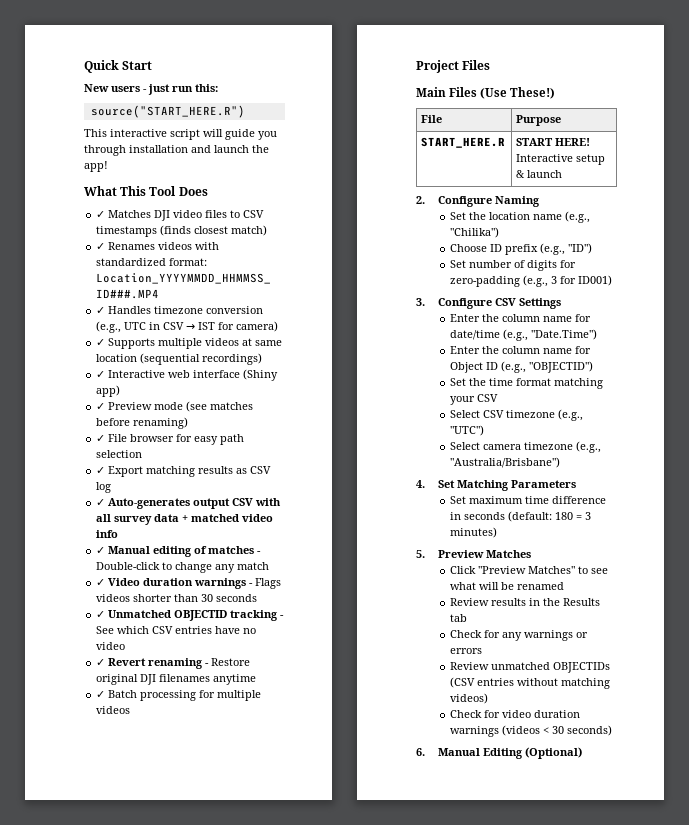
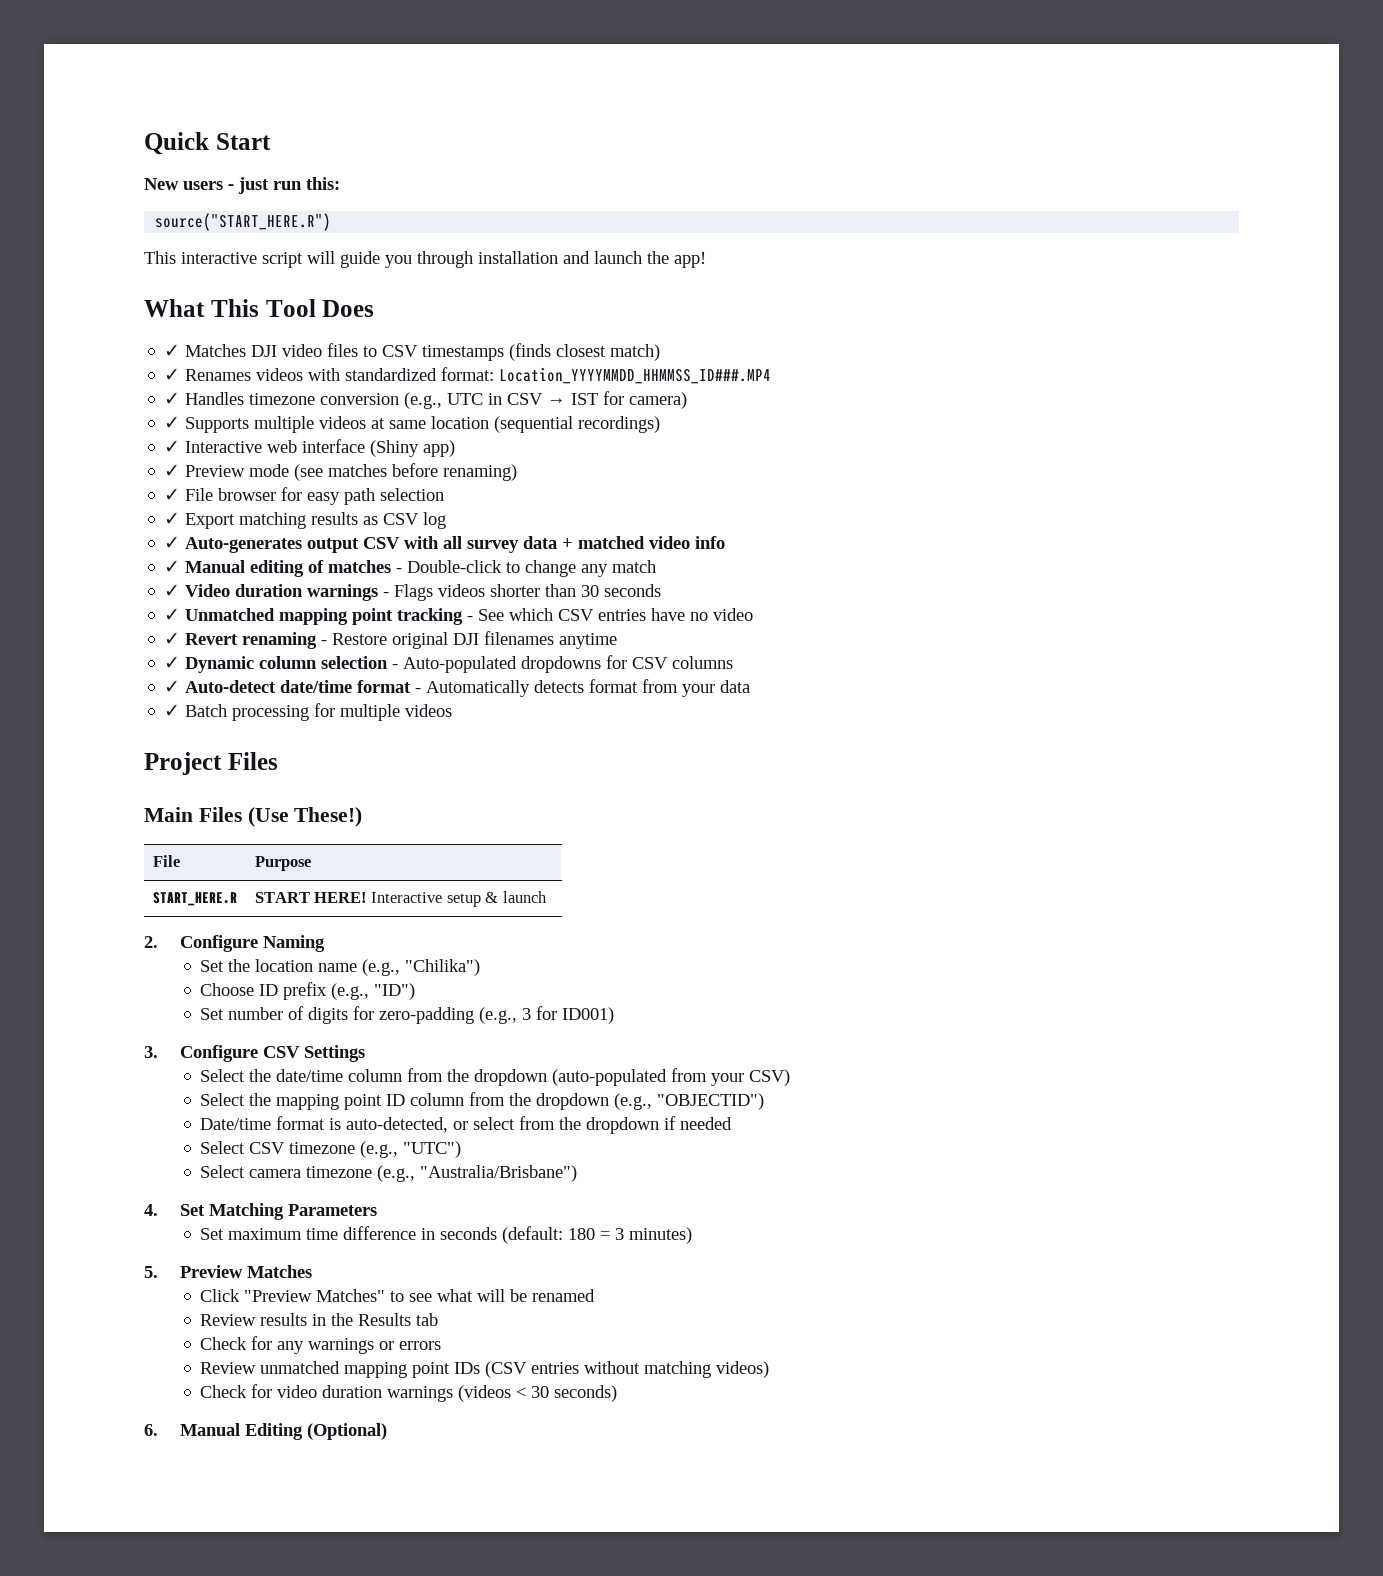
- ✓ Unmatched OBJECTID tracking - See which CSV entries have no video
+ ✓ Unmatched mapping point tracking - See which CSV entries have no video
+ ✓ Dynamic column selection - Auto-populated dropdowns for CSV columns
+ ✓ Auto-detect date/time format - Automatically detects format from your data
- Enter the column name for date/time (e.g., "Date.Time")
- Enter the column name for Object ID (e.g., "OBJECTID")
- Set the time format matching your CSV
+ Select the date/time column from the dropdown (auto-populated from your CSV)
+ Select the mapping point ID column from the dropdown (e.g., "OBJECTID")
+ Date/time format is auto-detected, or select from the dropdown if needed
- Review unmatched OBJECTIDs (CSV entries without matching videos)
+ Review unmatched mapping point IDs (CSV entries without matching videos)

